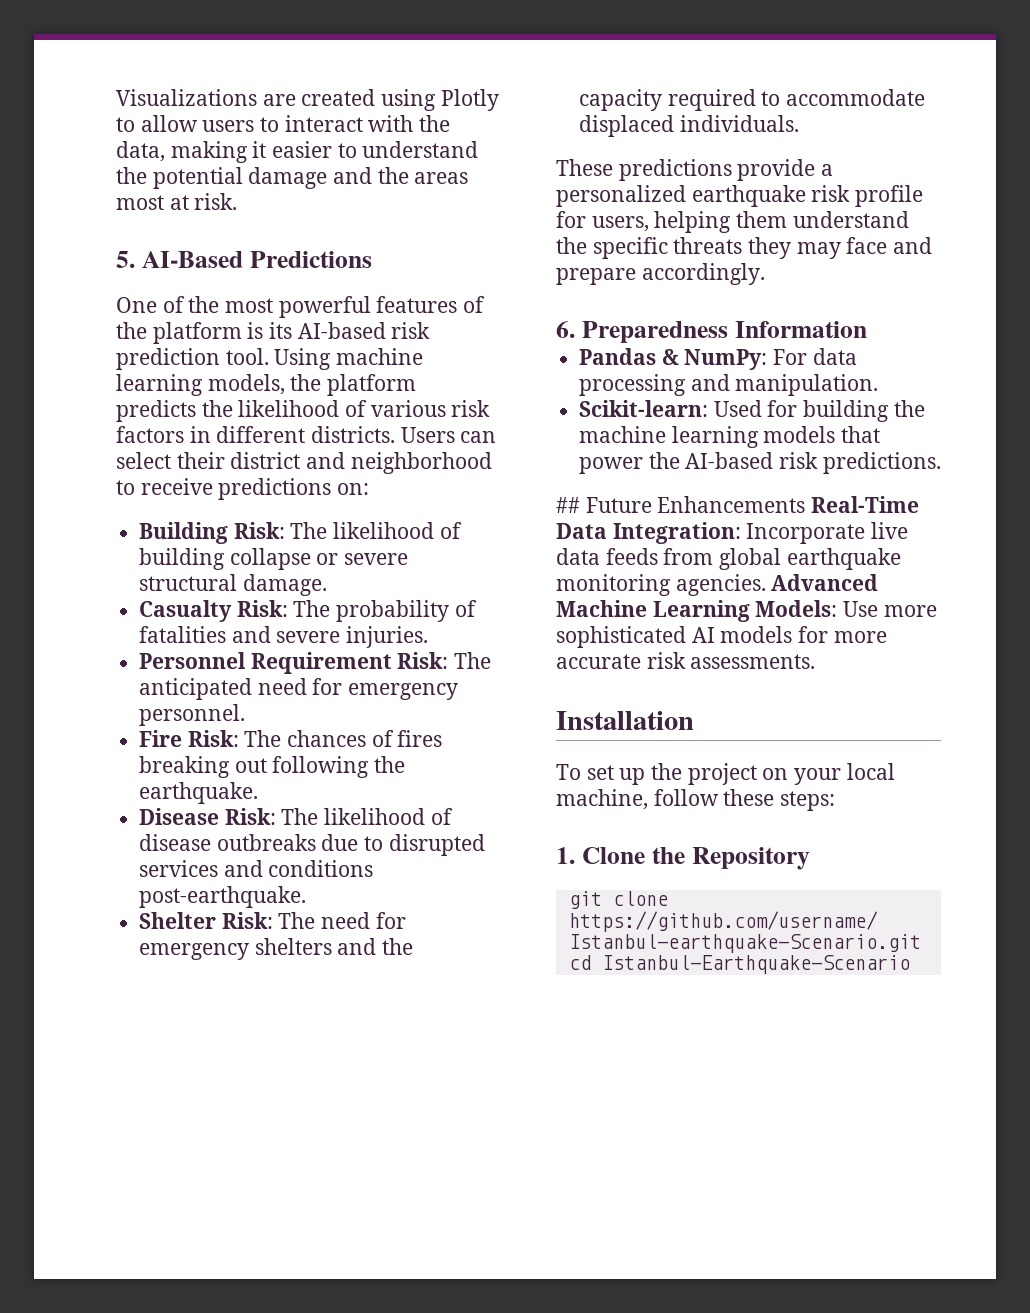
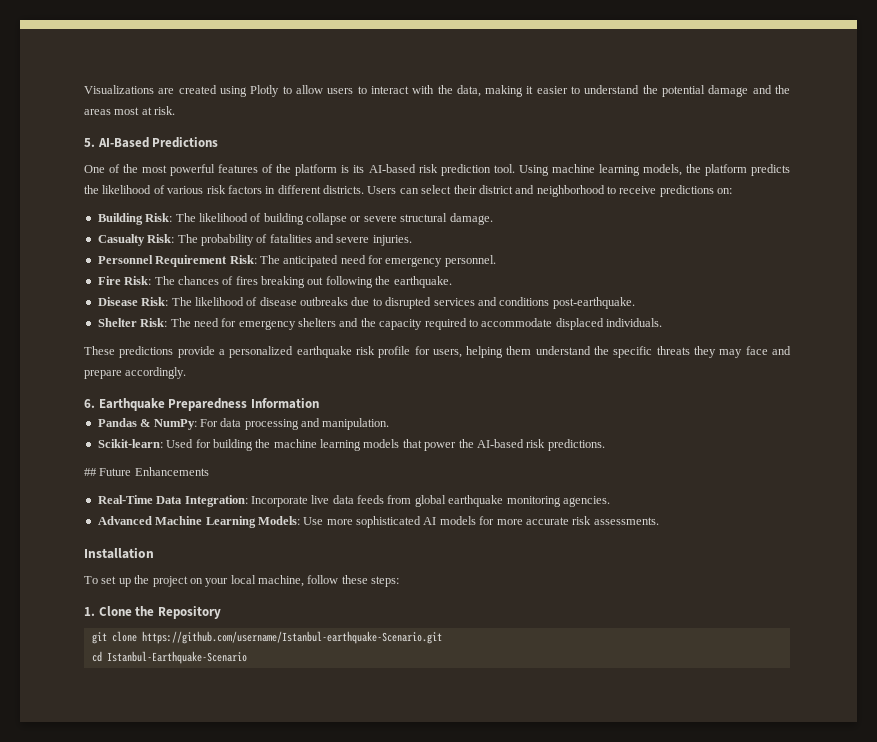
- 6. Preparedness Information
+ 6. Earthquake Preparedness Information
- ## Future Enhancements Real-Time Data Integration: Incorporate live data feeds from global earthquake monitoring agencies. Advanced Machine Learning Models: Use more sophisticated AI models for more accurate risk assessments.
+ ## Future Enhancements
+ Real-Time Data Integration: Incorporate live data feeds from global earthquake monitoring agencies.
+ Advanced Machine Learning Models: Use more sophisticated AI models for more accurate risk assessments.

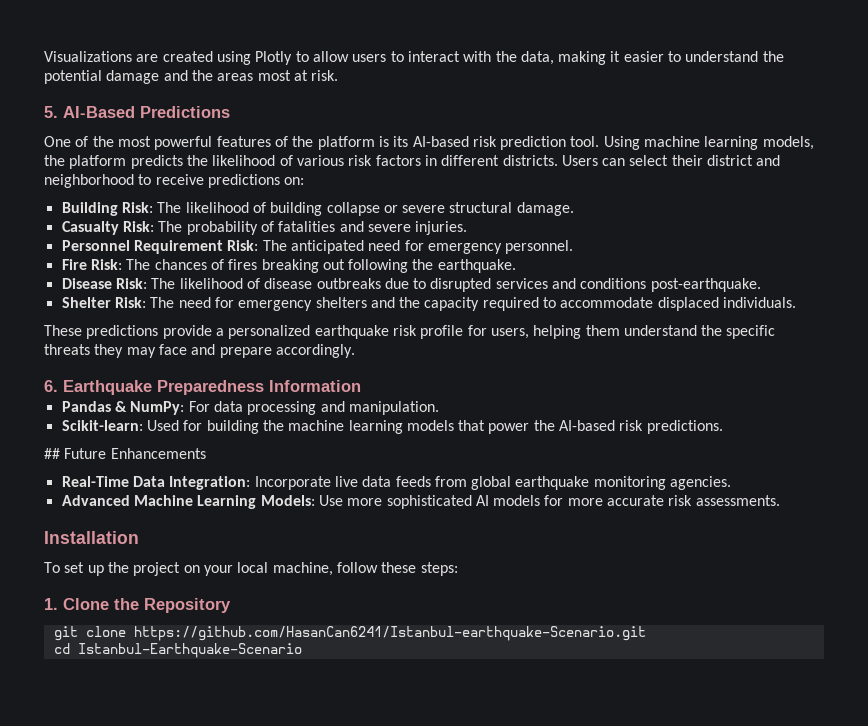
- git clone https://github.com/username/Istanbul-earthquake-Scenario.git
+ git clone https://github.com/HasanCan6241/Istanbul-earthquake-Scenario.git

